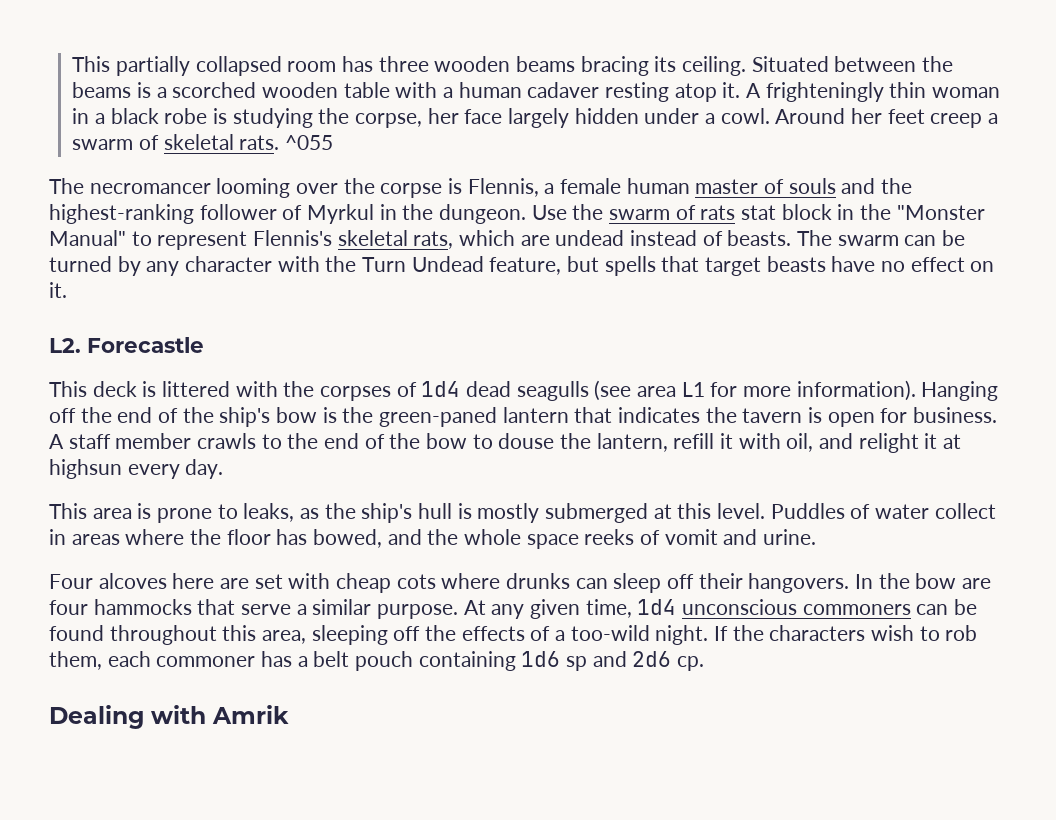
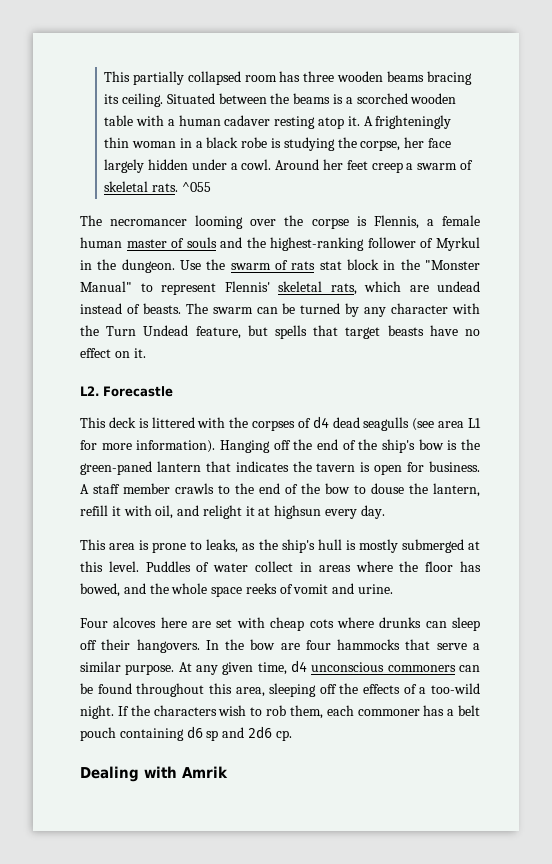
- Use the swarm of rats stat block in the "Monster Manual" to represent Flennis's skeletal rats, which are undead instead of beasts.
+ Use the swarm of rats stat block in the "Monster Manual" to represent Flennis' skeletal rats, which are undead instead of beasts.
- This deck is littered with the corpses of 1d4 dead seagulls (see area L1 for more information).
+ This deck is littered with the corpses of d4 dead seagulls (see area L1 for more information).
- At any given time, 1d4 unconscious commoners can be found throughout this area, sleeping off the effects of a too-wild night.
+ At any given time, d4 unconscious commoners can be found throughout this area, sleeping off the effects of a too-wild night.
- If the characters wish to rob them, each commoner has a belt pouch containing 1d6 sp and 2d6 cp.
+ If the characters wish to rob them, each commoner has a belt pouch containing d6 sp and 2d6 cp.

